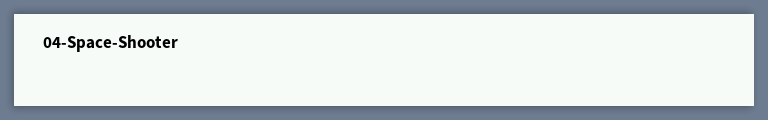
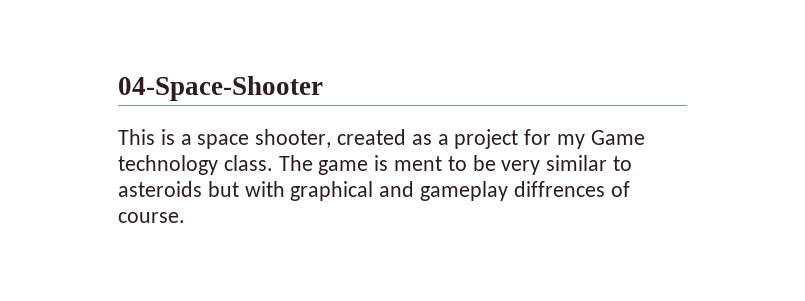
+ This is a space shooter, created as a project for my Game technology class. The game is ment to be very similar to asteroids but with graphical and gameplay diffrences of course.

